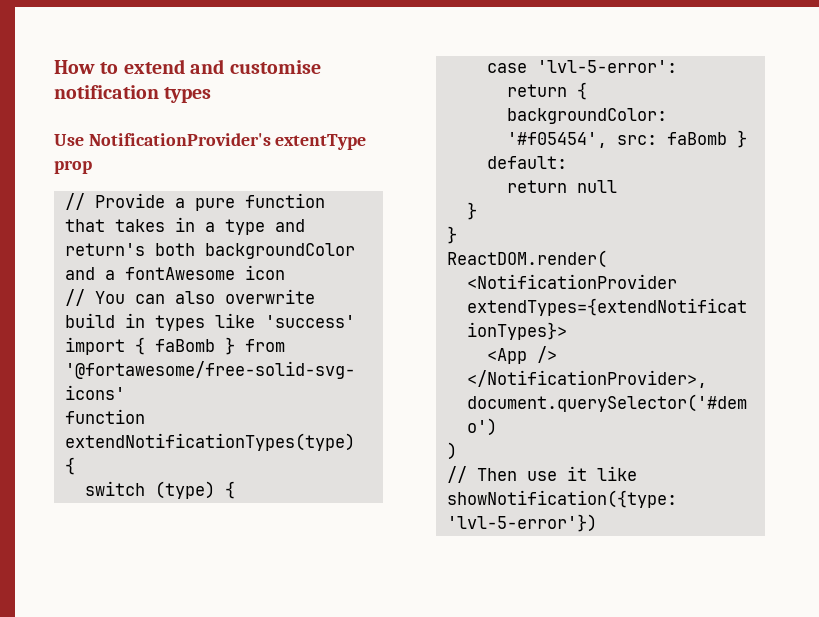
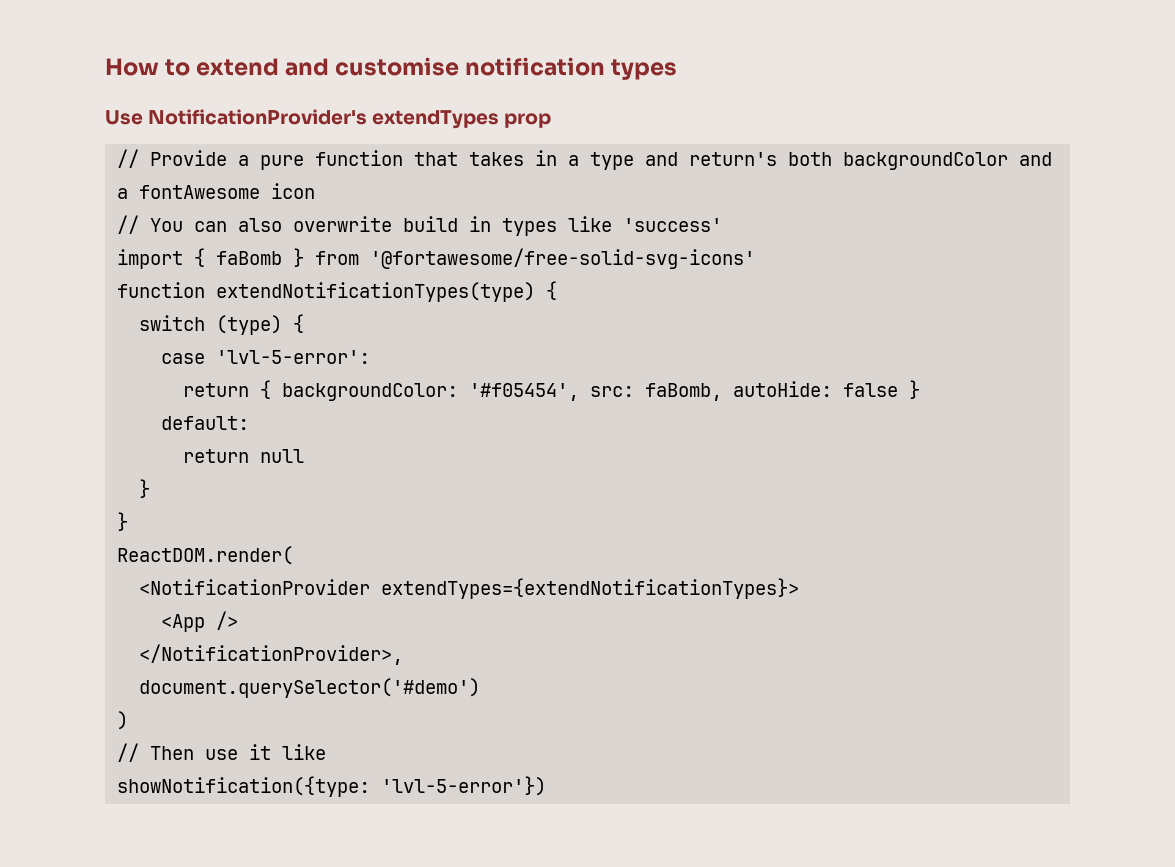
- Use NotificationProvider's extentType prop
+ Use NotificationProvider's extendTypes prop
- return { backgroundColor: '#f05454', src: faBomb }
+ return { backgroundColor: '#f05454', src: faBomb, autoHide: false }

